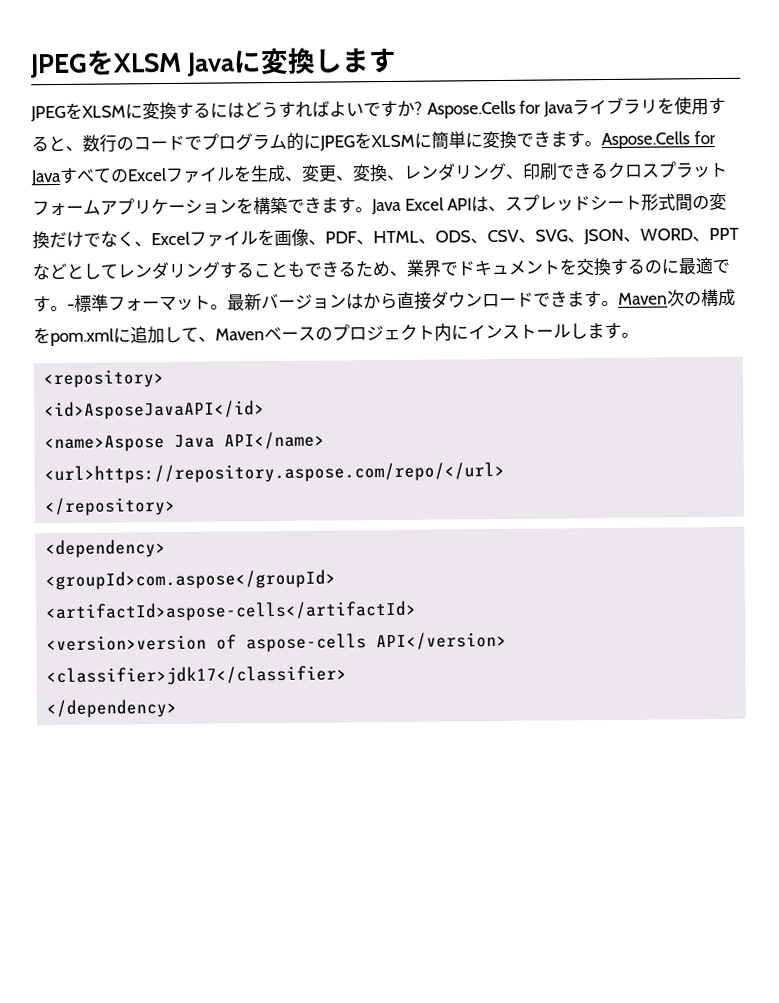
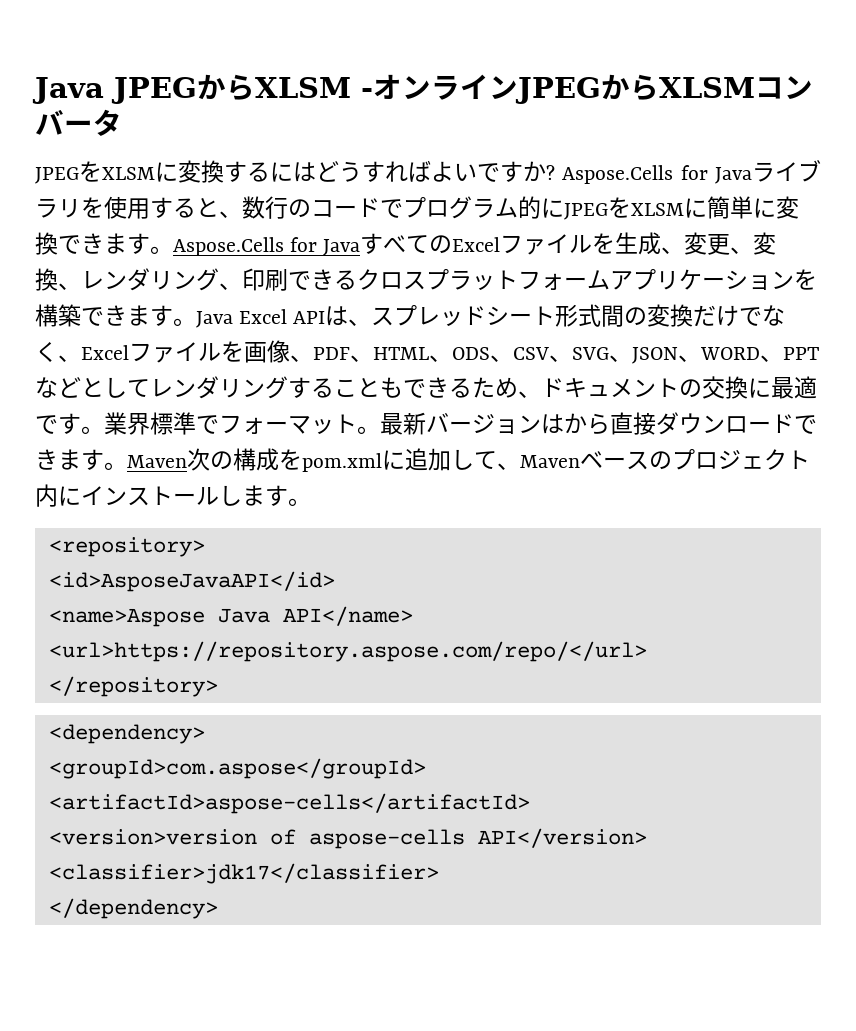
- JPEGをXLSM Javaに変換します
+ Java JPEGからXLSM -オンラインJPEGからXLSMコンバータ
- Java Excel APIは、スプレッドシート形式間の変換だけでなく、Excelファイルを画像、PDF、HTML、ODS、CSV、SVG、JSON、WORD、PPTなどとしてレンダリングすることもできるため、業界でドキュメントを交換するのに最適です。
+ Java Excel APIは、スプレッドシート形式間の変換だけでなく、Excelファイルを画像、PDF、HTML、ODS、CSV、SVG、JSON、WORD、PPTなどとしてレンダリングすることもできるため、ドキュメントの交換に最適です。
- -標準フォーマット。
+ 業界標準でフォーマット。

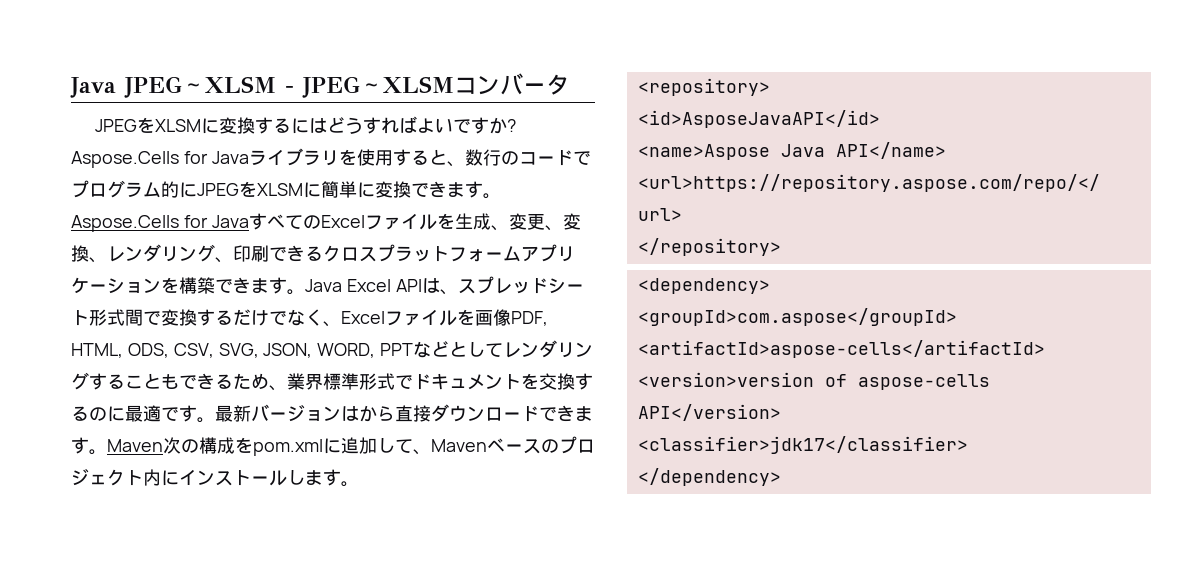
- Java JPEGからXLSM -オンラインJPEGからXLSMコンバータ
+ Java JPEG～XLSM - JPEG～XLSMコンバータ
- Java Excel APIは、スプレッドシート形式間の変換だけでなく、Excelファイルを画像、PDF、HTML、ODS、CSV、SVG、JSON、WORD、PPTなどとしてレンダリングすることもできるため、ドキュメントの交換に最適です。業界標準でフォーマット。
+ Java Excel APIは、スプレッドシート形式間で変換するだけでなく、Excelファイルを画像PDF, HTML, ODS, CSV, SVG, JSON, WORD, PPTなどとしてレンダリングすることもできるため、業界標準形式でドキュメントを交換するのに最適です。

